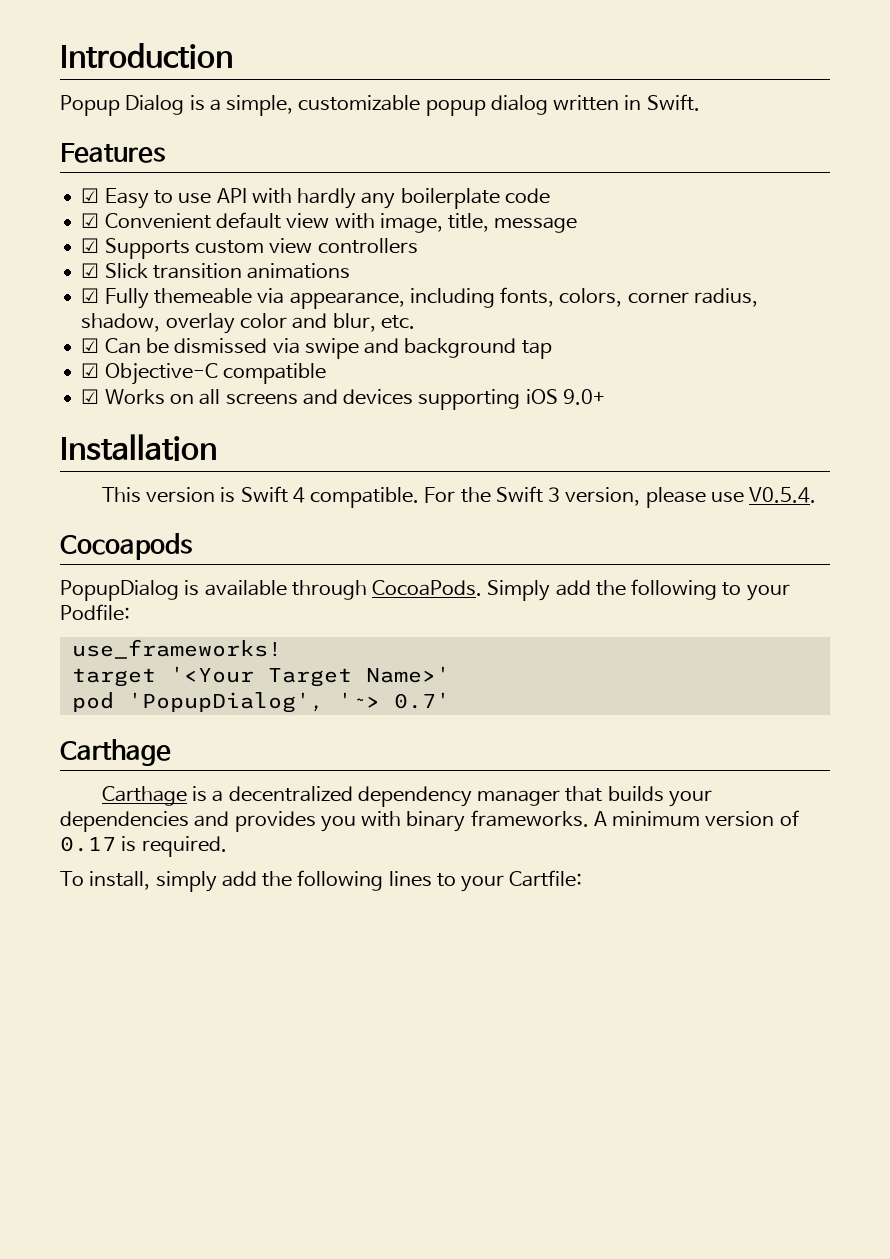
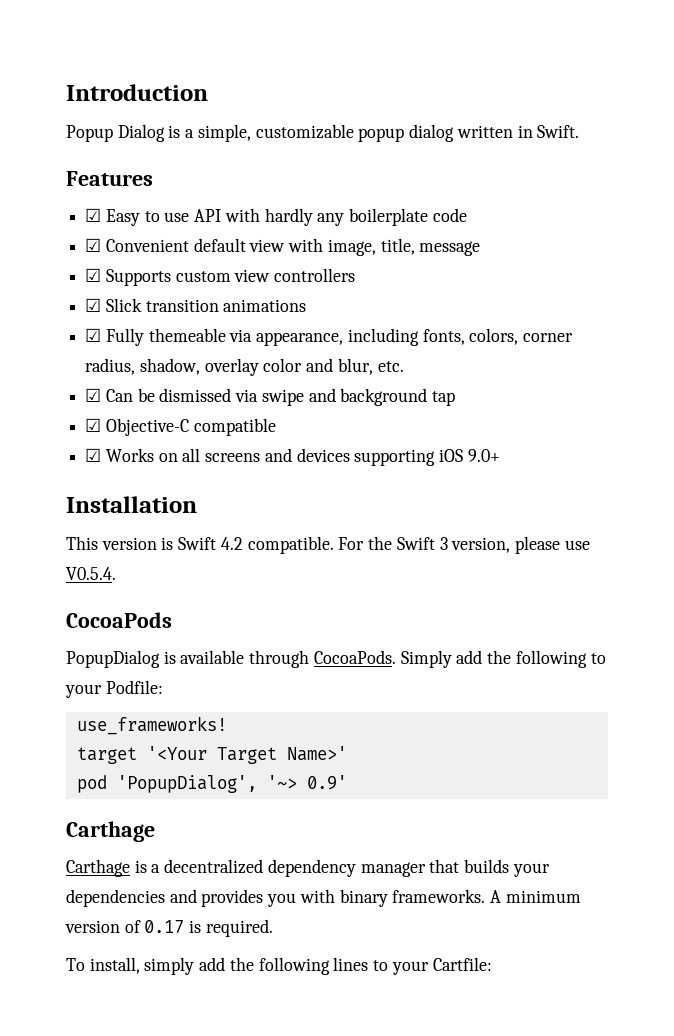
- This version is Swift 4 compatible.
+ This version is Swift 4.2 compatible.
- Cocoapods
+ CocoaPods
- pod 'PopupDialog', '~> 0.7'
+ pod 'PopupDialog', '~> 0.9'

